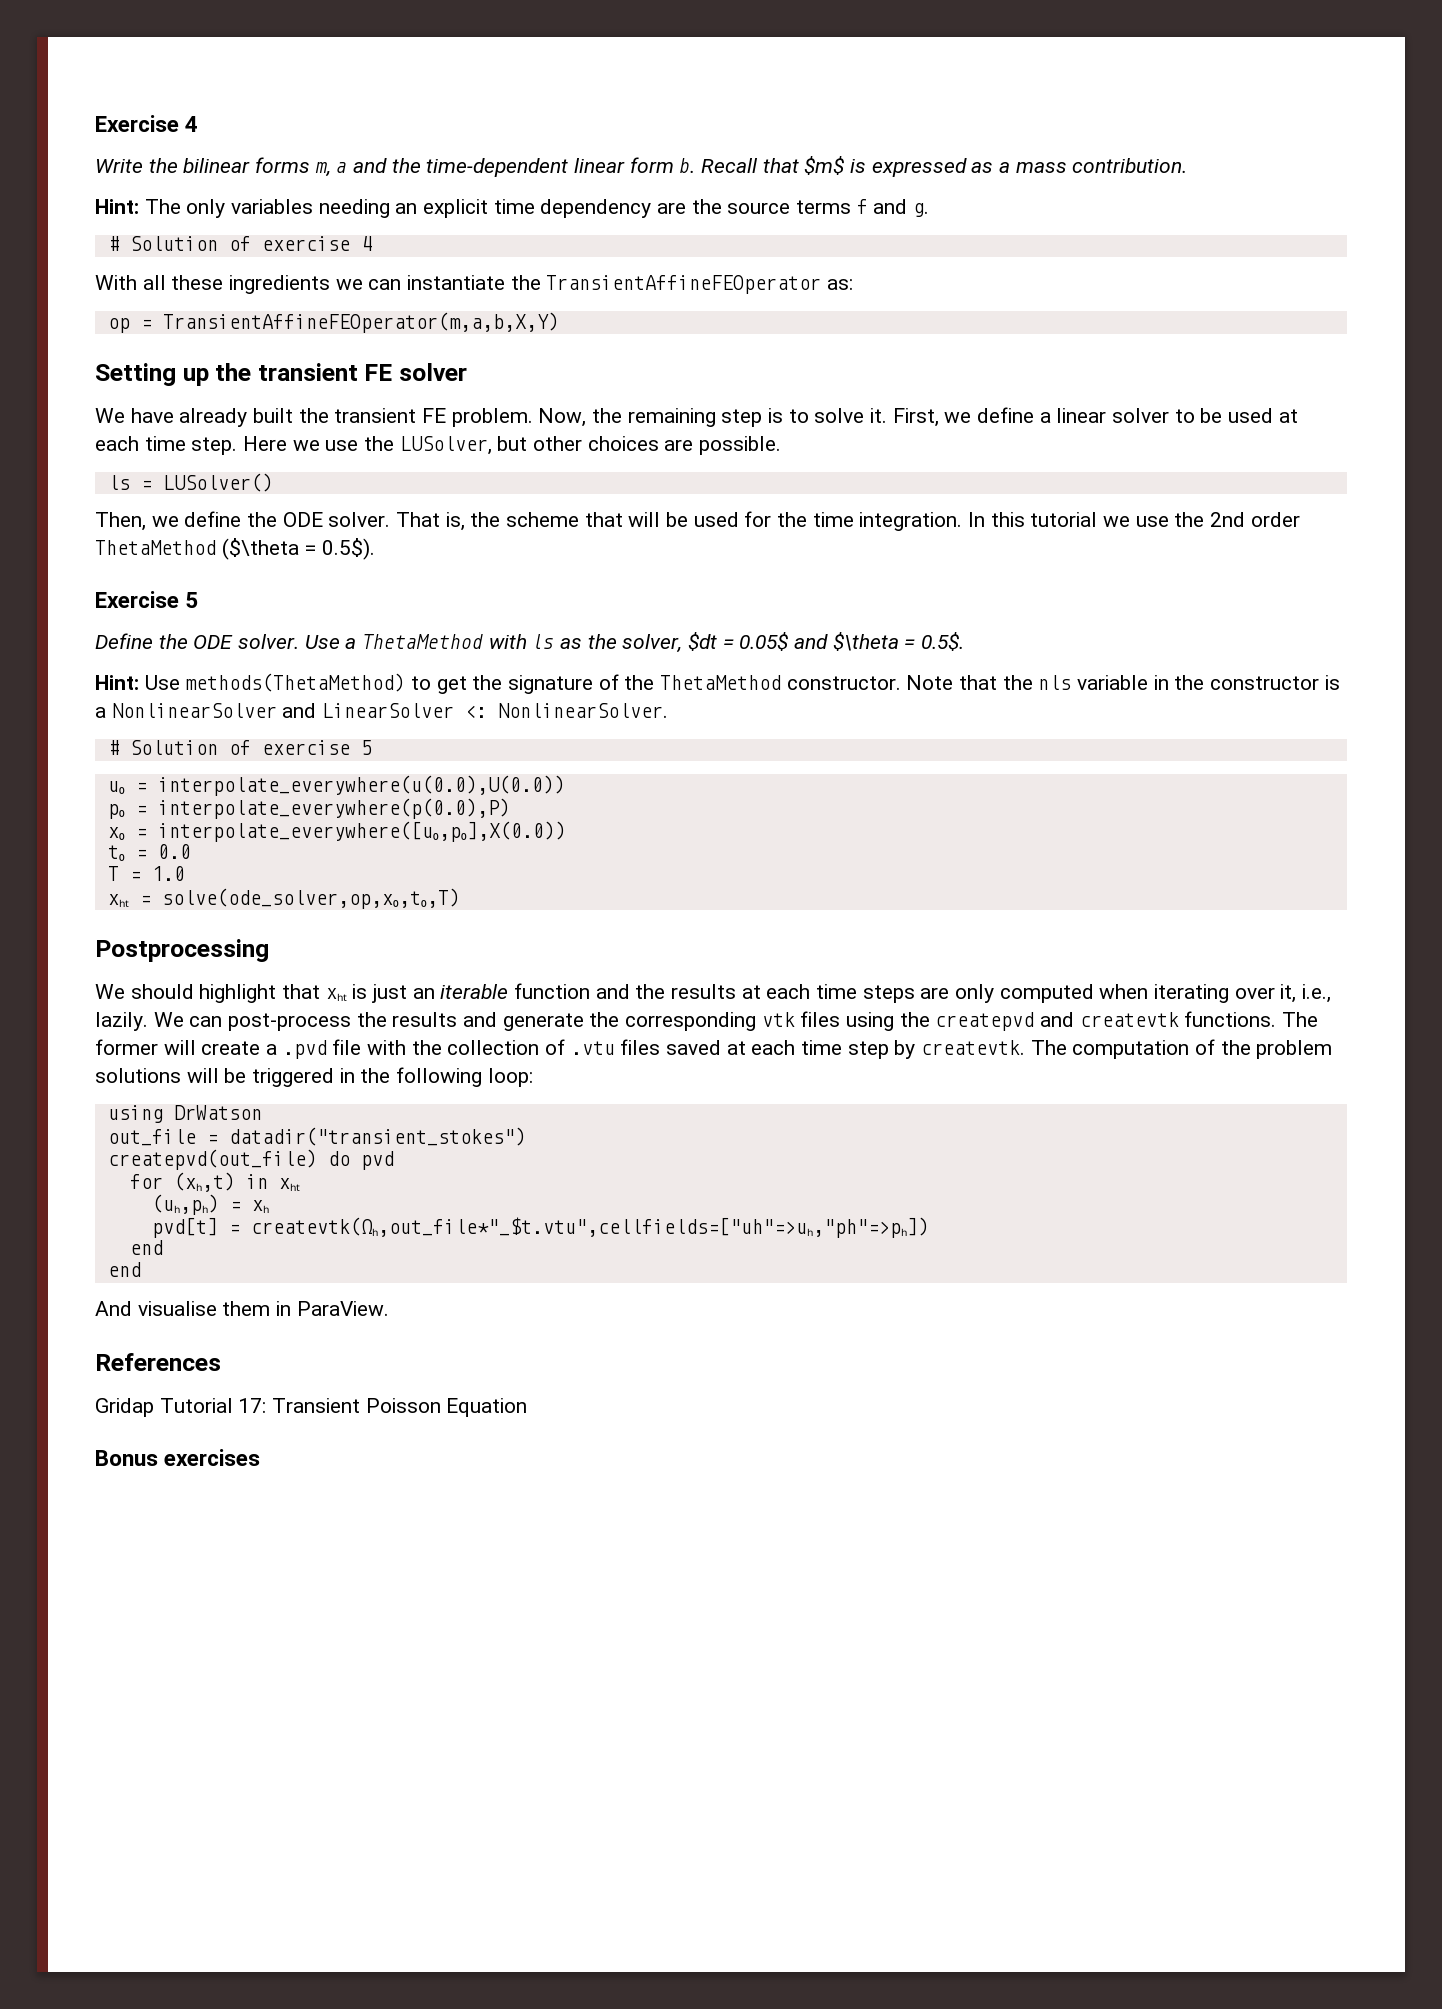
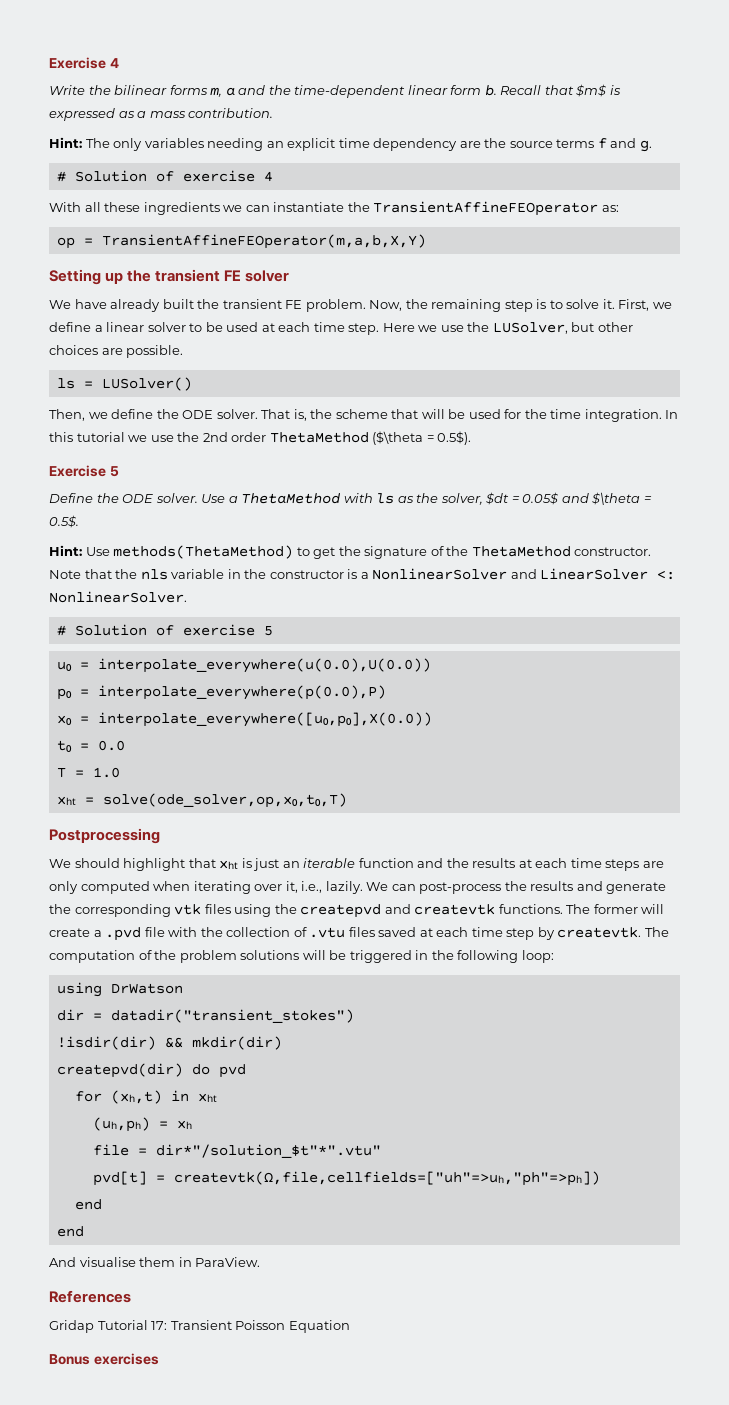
- out_file = datadir("transient_stokes")
+ dir = datadir("transient_stokes")
- createpvd(out_file) do pvd
+ !isdir(dir) && mkdir(dir)
+ createpvd(dir) do pvd
+ file = dir*"/solution_$t"*".vtu"
- pvd[t] = createvtk(Ωₕ,out_file*"_$t.vtu",cellfields=["uh"=>uₕ,"ph"=>pₕ])
+ pvd[t] = createvtk(Ω,file,cellfields=["uh"=>uₕ,"ph"=>pₕ])

